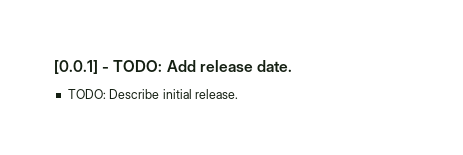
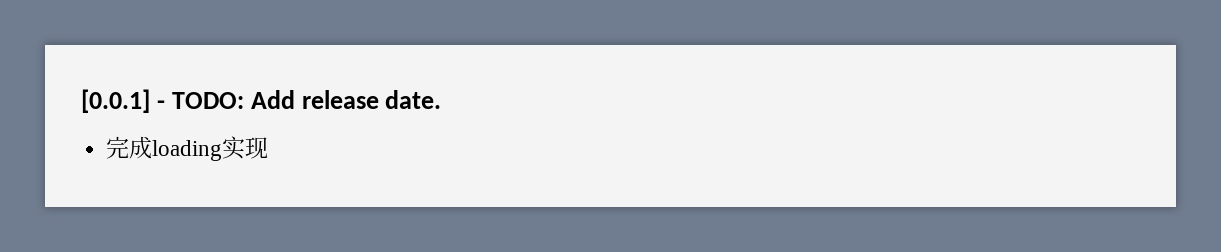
- TODO: Describe initial release.
+ 完成loading实现

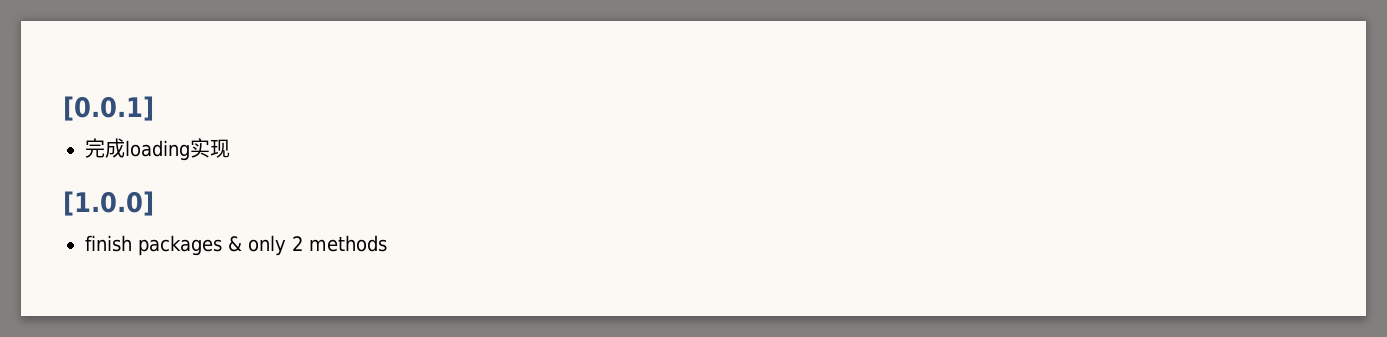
- [0.0.1] - TODO: Add release date.
+ [0.0.1]
  完成loading实现
+ [1.0.0]
+ finish packages & only 2 methods

